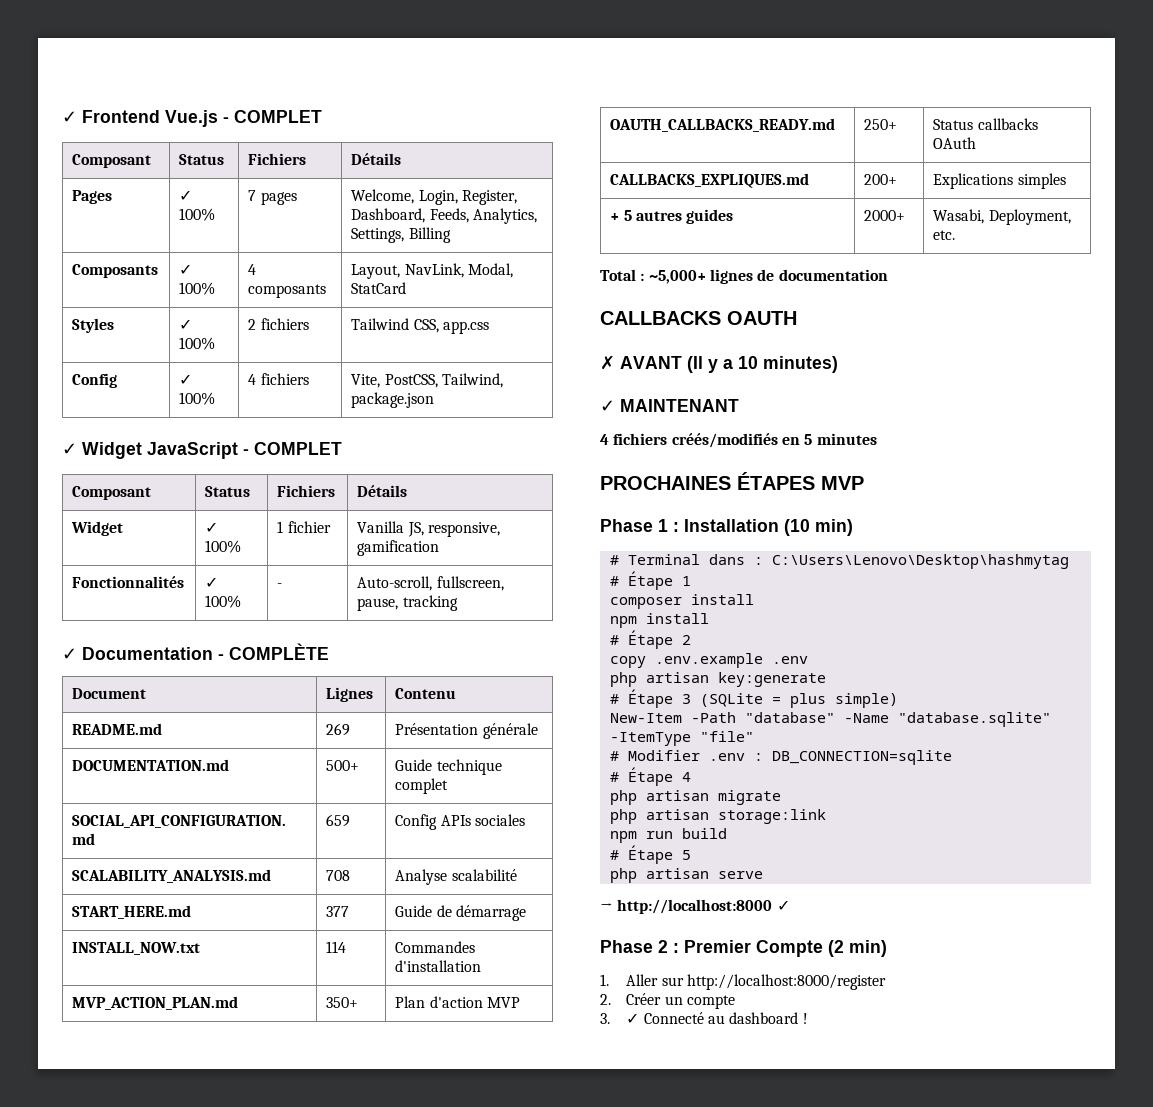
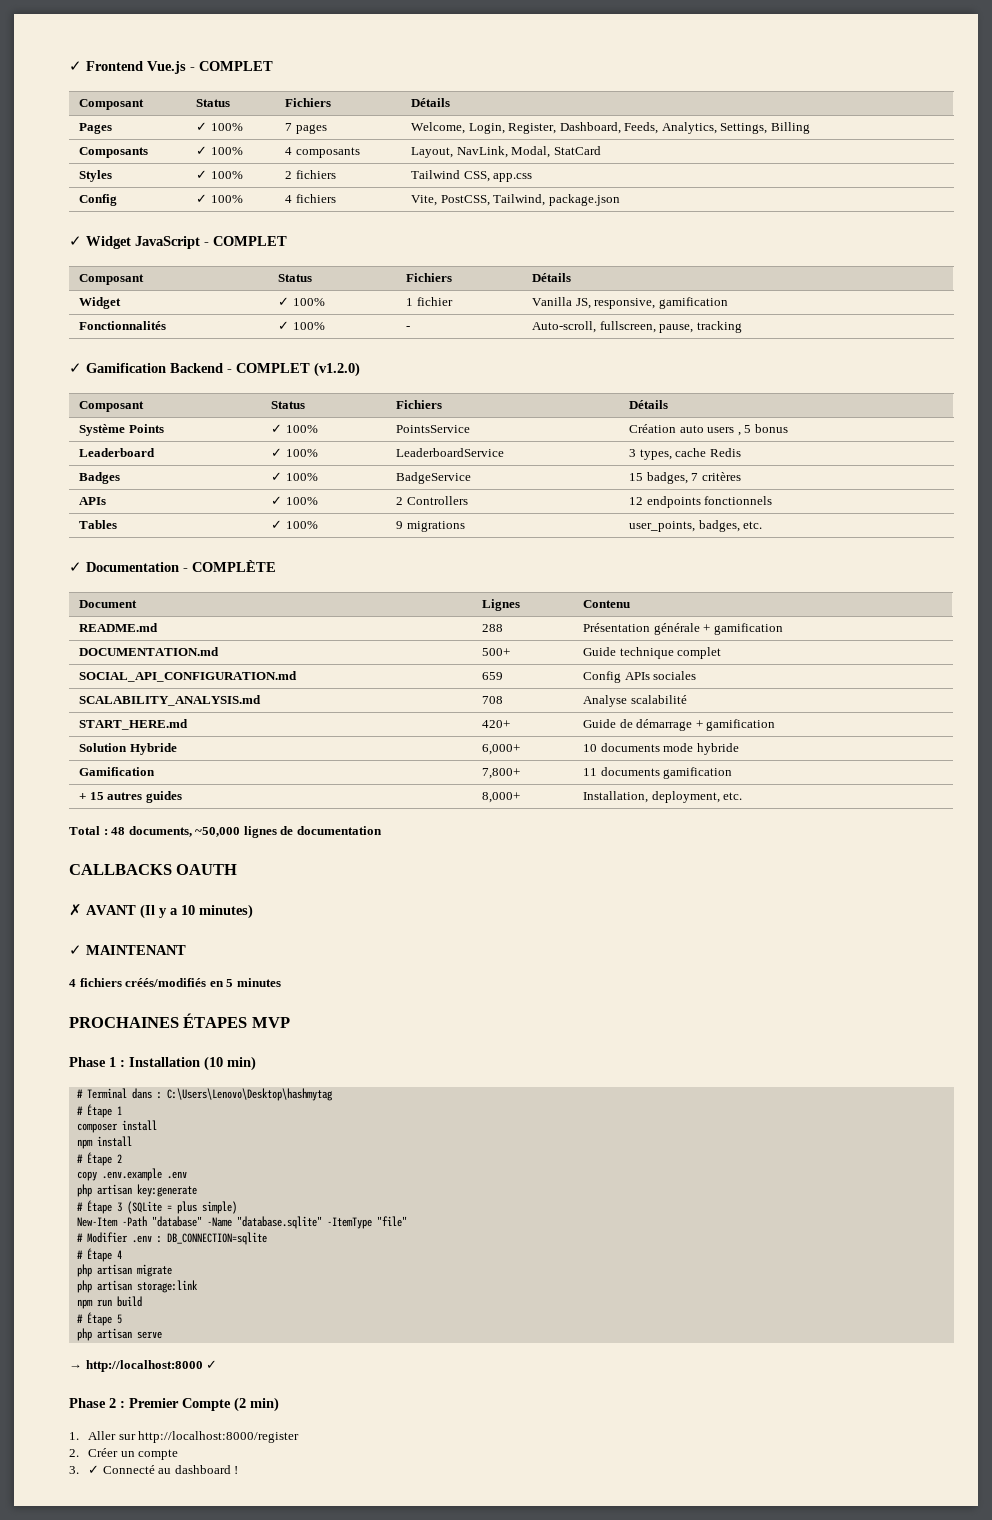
+ ✓ Gamification Backend - COMPLET (v1.2.0)
+ Composant | Status | Fichiers | Détails
+ Système Points | ✓ 100% | PointsService | Création auto users , 5 bonus
+ Leaderboard | ✓ 100% | LeaderboardService | 3 types, cache Redis
+ Badges | ✓ 100% | BadgeService | 15 badges, 7 critères
+ APIs | ✓ 100% | 2 Controllers | 12 endpoints fonctionnels
+ Tables | ✓ 100% | 9 migrations | user_points, badges, etc.
- README.md | 269 | Présentation générale
+ README.md | 288 | Présentation générale + gamification
- START_HERE.md | 377 | Guide de démarrage
- INSTALL_NOW.txt | 114 | Commandes d'installation
- MVP_ACTION_PLAN.md | 350+ | Plan d'action MVP
- OAUTH_CALLBACKS_READY.md | 250+ | Status callbacks OAuth
- CALLBACKS_EXPLIQUES.md | 200+ | Explications simples
- + 5 autres guides | 2000+ | Wasabi, Deployment, etc.
+ START_HERE.md | 420+ | Guide de démarrage + gamification
+ Solution Hybride | 6,000+ | 10 documents mode hybride
+ Gamification | 7,800+ | 11 documents gamification
+ + 15 autres guides | 8,000+ | Installation, deployment, etc.
- Total : ~5,000+ lignes de documentation
+ Total : 48 documents, ~50,000 lignes de documentation

